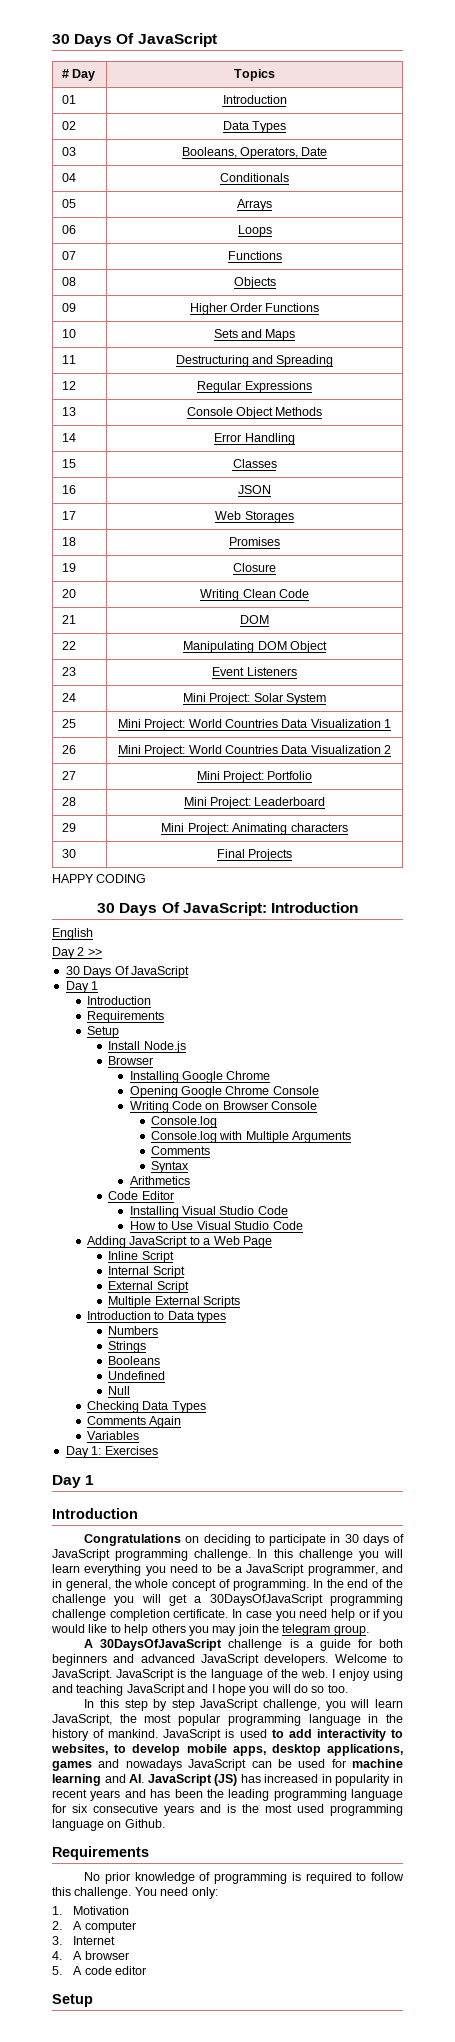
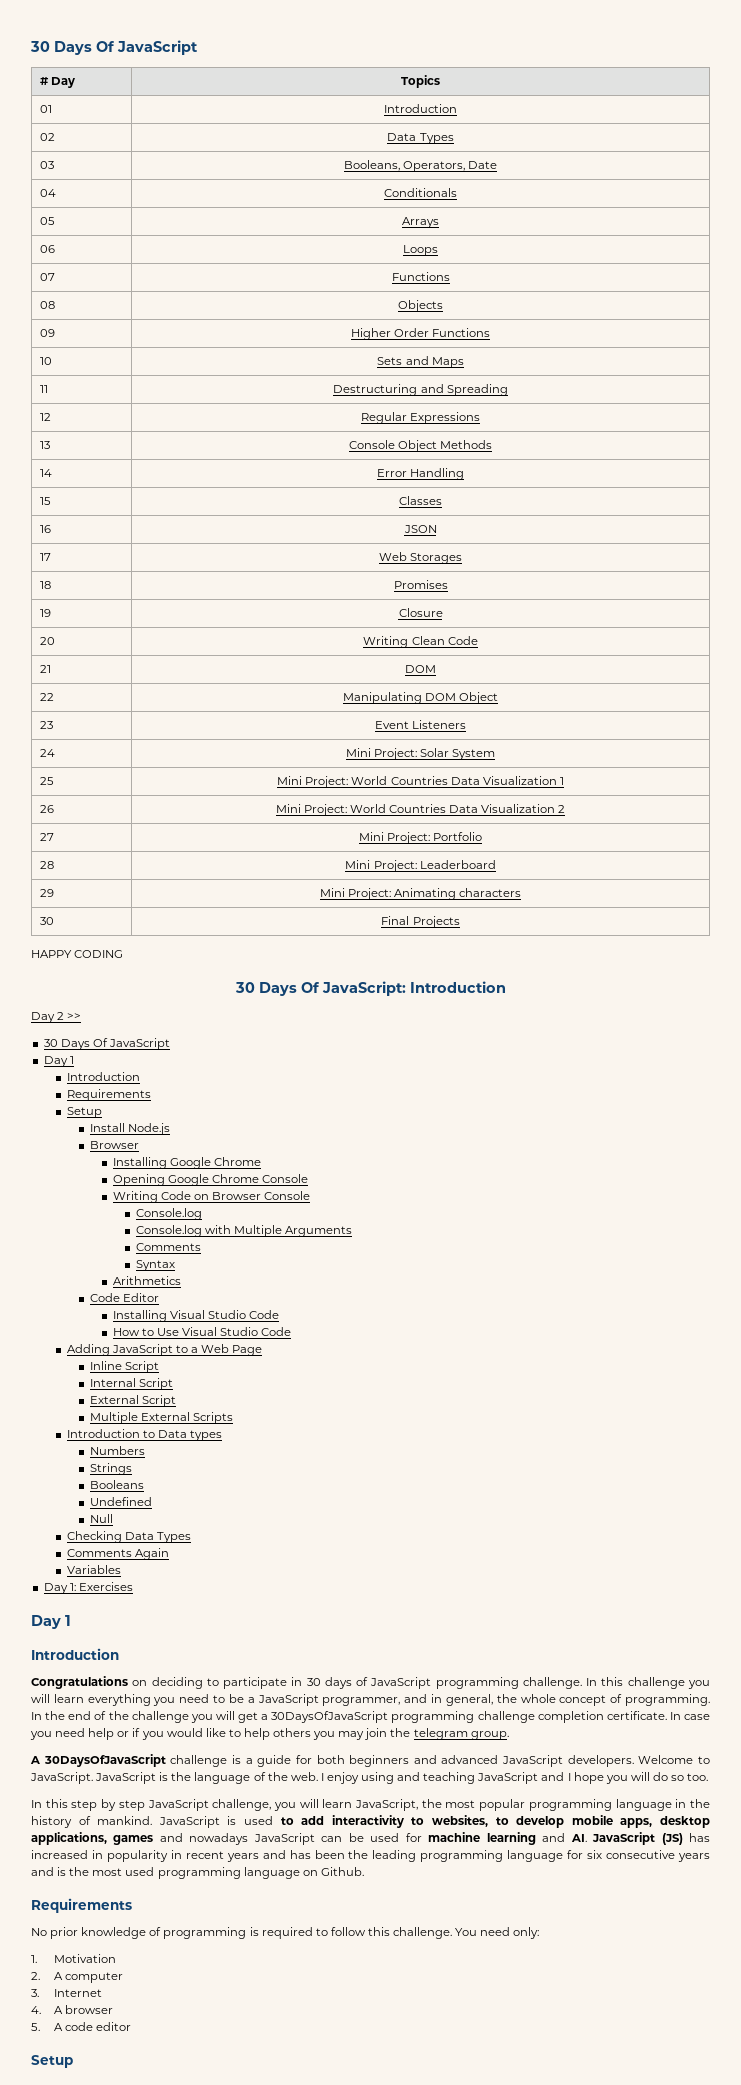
- English

